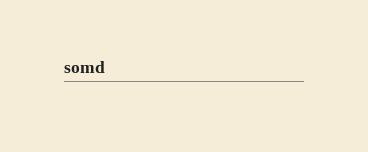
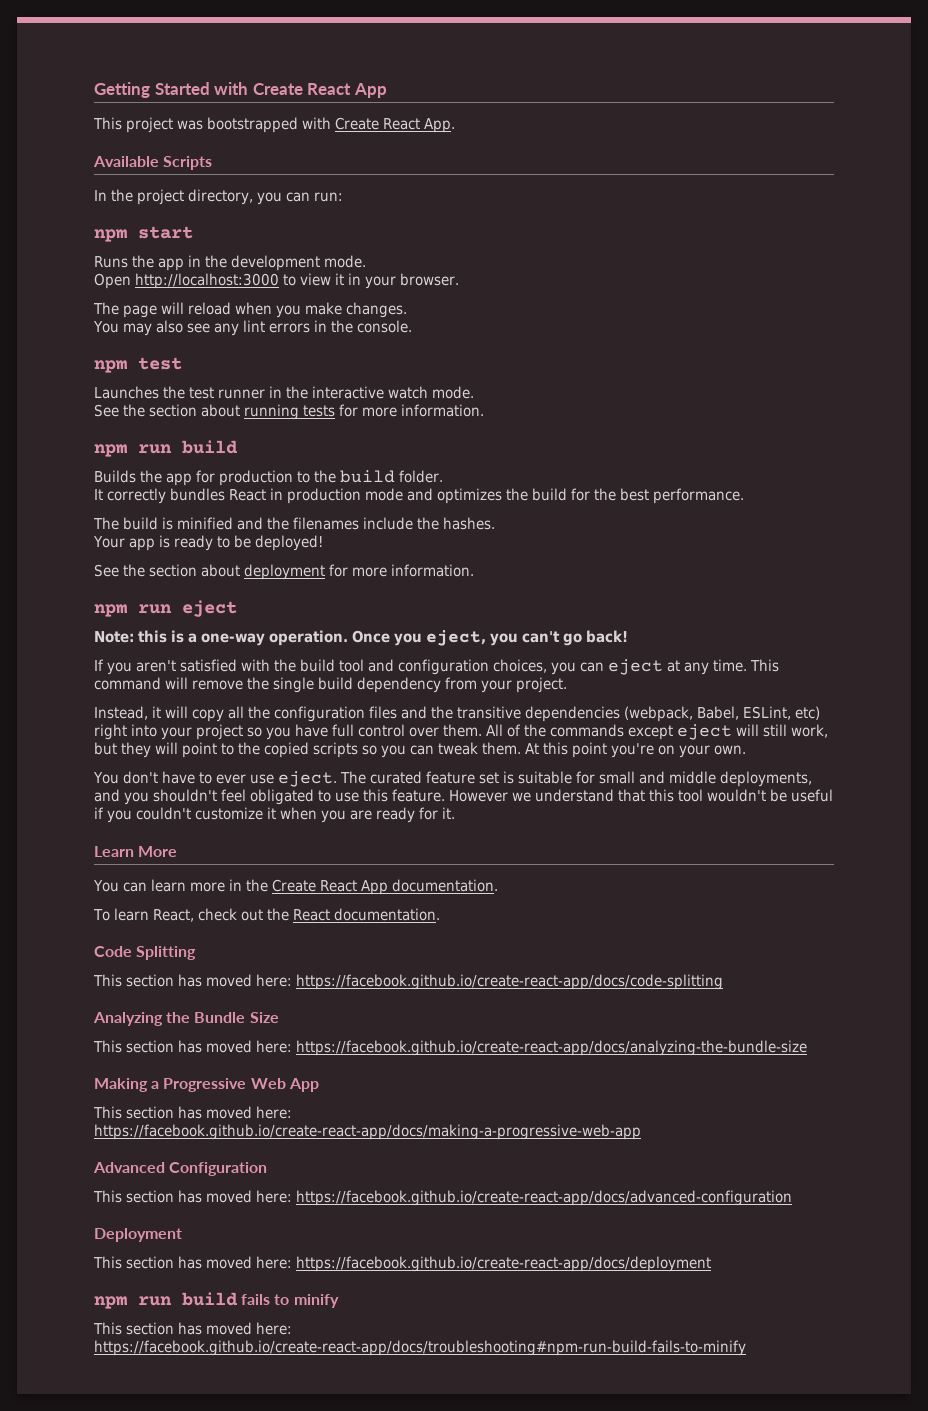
- somd
+ Getting Started with Create React App
+ This project was bootstrapped with Create React App.
+ Available Scripts
+ In the project directory, you can run:
+ npm start
+ Runs the app in the development mode.
+ Open http://localhost:3000 to view it in your browser.
+ The page will reload when you make changes.
+ You may also see any lint errors in the console.
+ npm test
+ Launches the test runner in the interactive watch mode.
+ See the section about running tests for more information.
+ npm run build
+ Builds the app for production to the build folder.
+ It correctly bundles React in production mode and optimizes the build for the best performance.
+ The build is minified and the filenames include the hashes.
+ Your app is ready to be deployed!
+ See the section about deployment for more information.
+ npm run eject
+ Note: this is a one-way operation. Once you eject, you can't go back!
+ If you aren't satisfied with the build tool and configuration choices, you can eject at any time. This command will remove the single build dependency from your project.
+ Instead, it will copy all the configuration files and the transitive dependencies (webpack, Babel, ESLint, etc) right into your project so you have full control over them. All of the commands except eject will still work, but they will point to the copied scripts so you can tweak them. At this point you're on your own.
+ You don't have to ever use eject. The curated feature set is suitable for small and middle deployments, and you shouldn't feel obligated to use this feature. However we understand that this tool wouldn't be useful if you couldn't customize it when you are ready for it.
+ Learn More
+ You can learn more in the Create React App documentation.
+ To learn React, check out the React documentation.
+ Code Splitting
+ This section has moved here: https://facebook.github.io/create-react-app/docs/code-splitting
+ Analyzing the Bundle Size
+ This section has moved here: https://facebook.github.io/create-react-app/docs/analyzing-the-bundle-size
+ Making a Progressive Web App
+ This section has moved here: https://facebook.github.io/create-react-app/docs/making-a-progressive-web-app
+ Advanced Configuration
+ This section has moved here: https://facebook.github.io/create-react-app/docs/advanced-configuration
+ Deployment
+ This section has moved here: https://facebook.github.io/create-react-app/docs/deployment
+ npm run build fails to minify
+ This section has moved here: https://facebook.github.io/create-react-app/docs/troubleshooting#npm-run-build-fails-to-minify

